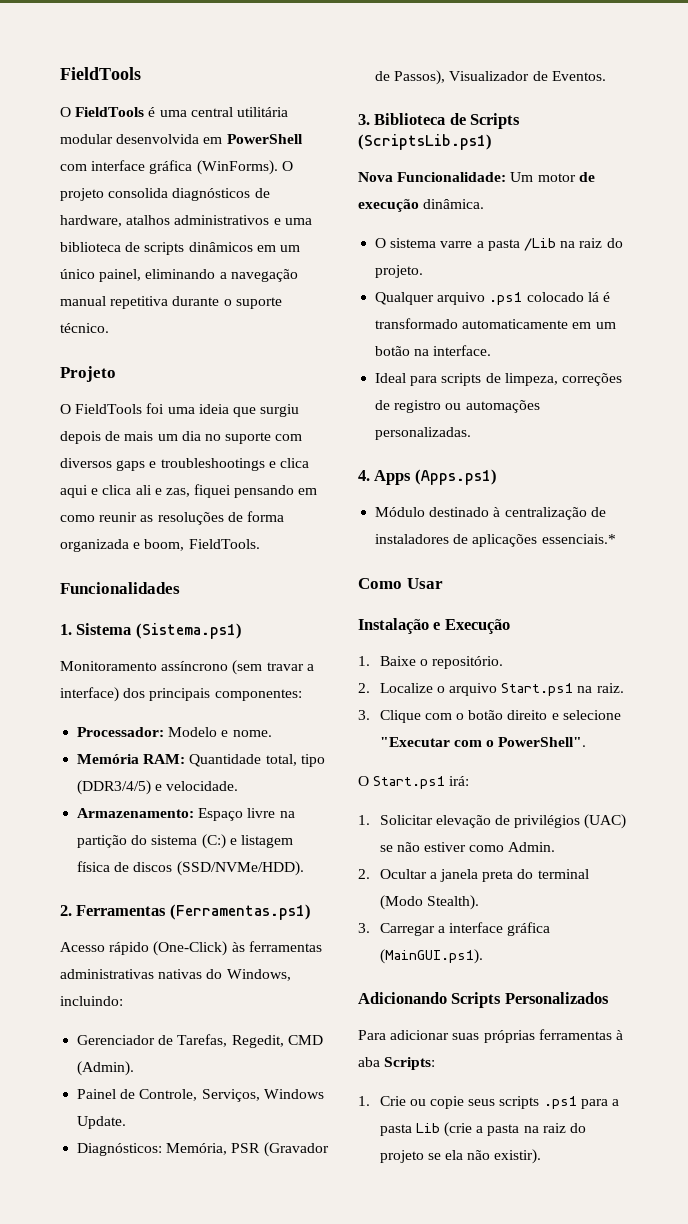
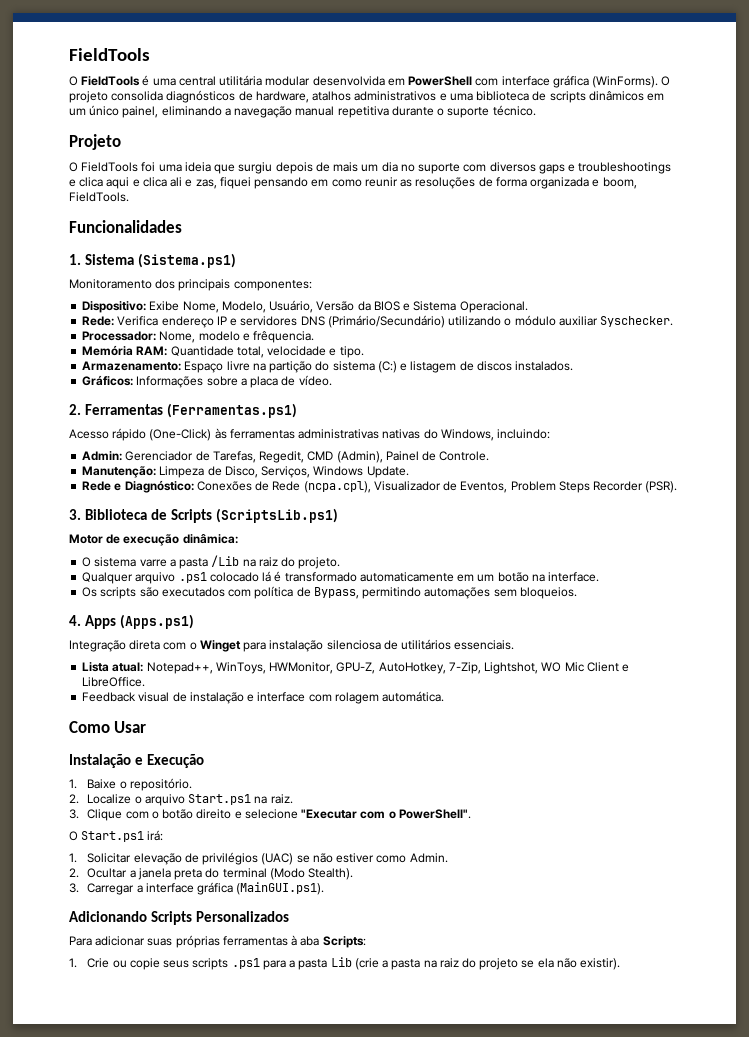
- Monitoramento assíncrono (sem travar a interface) dos principais componentes:
- Processador: Modelo e nome.
+ Monitoramento dos principais componentes:
+ Dispositivo: Exibe Nome, Modelo, Usuário, Versão da BIOS e Sistema Operacional.
+ Rede: Verifica endereço IP e servidores DNS (Primário/Secundário) utilizando o módulo auxiliar Syschecker.
+ Processador: Nome, modelo e frêquencia.
- Memória RAM: Quantidade total, tipo (DDR3/4/5) e velocidade.
+ Memória RAM: Quantidade total, velocidade e tipo.
- Armazenamento: Espaço livre na partição do sistema (C:) e listagem física de discos (SSD/NVMe/HDD).
+ Armazenamento: Espaço livre na partição do sistema (C:) e listagem de discos instalados.
+ Gráficos: Informações sobre a placa de vídeo.
- Gerenciador de Tarefas, Regedit, CMD (Admin).
- Painel de Controle, Serviços, Windows Update.
- Diagnósticos: Memória, PSR (Gravador de Passos), Visualizador de Eventos.
+ Admin: Gerenciador de Tarefas, Regedit, CMD (Admin), Painel de Controle.
+ Manutenção: Limpeza de Disco, Serviços, Windows Update.
+ Rede e Diagnóstico: Conexões de Rede (ncpa.cpl), Visualizador de Eventos, Problem Steps Recorder (PSR).
- Nova Funcionalidade: Um motor de execução dinâmica.
+ Motor de execução dinâmica:
- Ideal para scripts de limpeza, correções de registro ou automações personalizadas.
+ Os scripts são executados com política de Bypass, permitindo automações sem bloqueios.
  4. Apps (Apps.ps1)
- Módulo destinado à centralização de instaladores de aplicações essenciais.*
+ Integração direta com o Winget para instalação silenciosa de utilitários essenciais.
+ Lista atual: Notepad++, WinToys, HWMonitor, GPU-Z, AutoHotkey, 7-Zip, Lightshot, WO Mic Client e LibreOffice.
+ Feedback visual de instalação e interface com rolagem automática.

